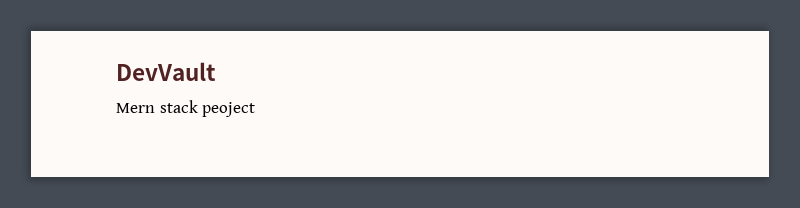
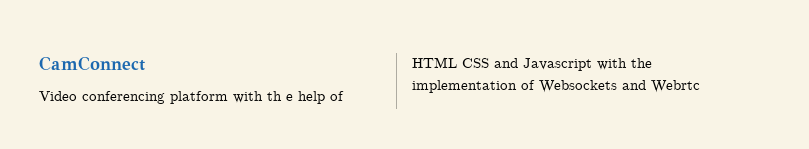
- DevVault
- Mern stack peoject
+ CamConnect
+ Video conferencing platform with th e help of HTML CSS and Javascript with the implementation of Websockets and Webrtc

